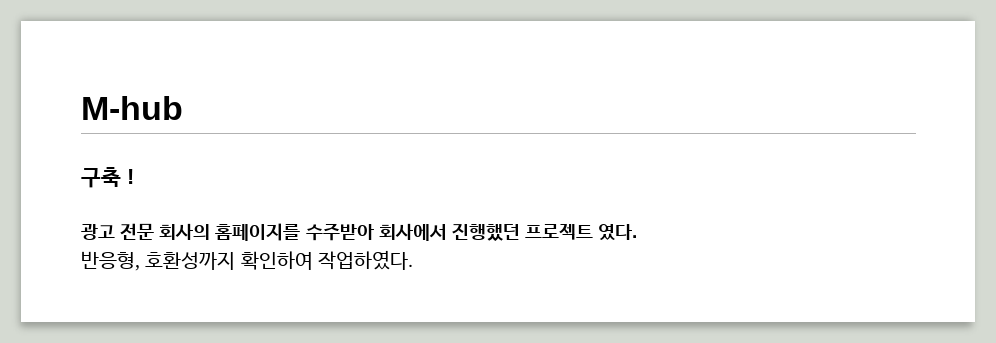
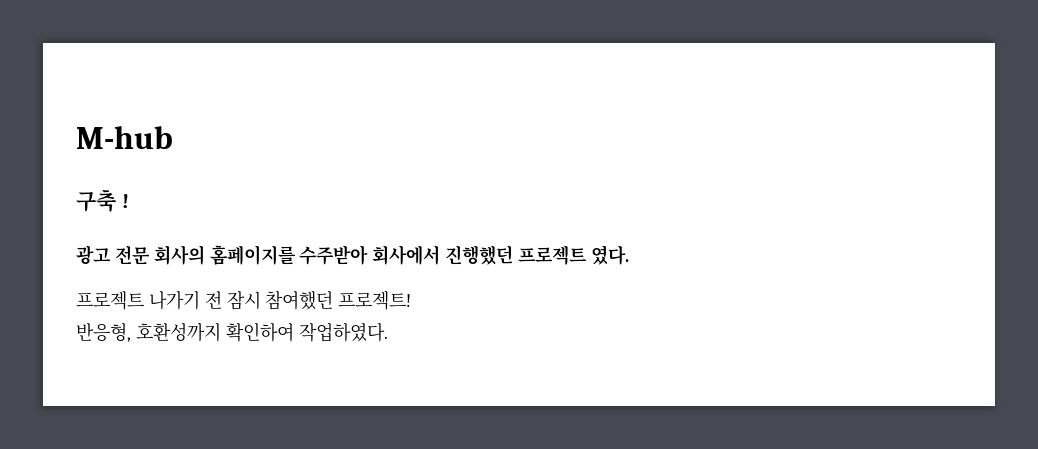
+ 프로젝트 나가기 전 잠시 참여했던 프로젝트!

